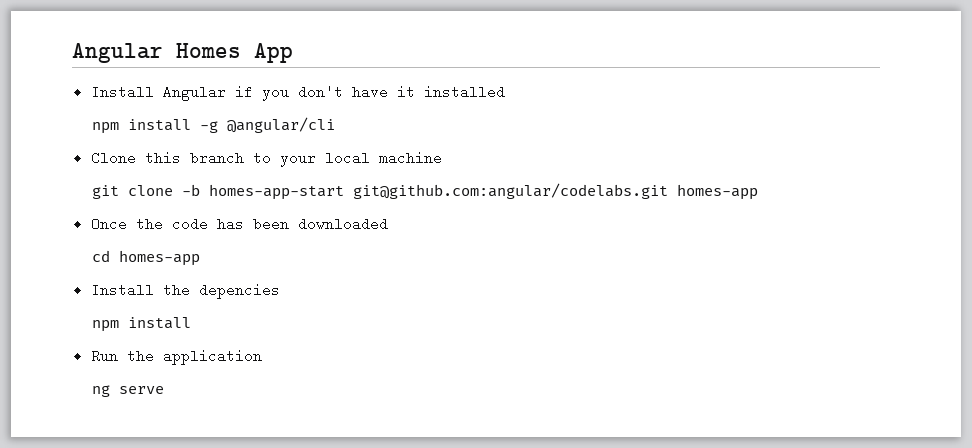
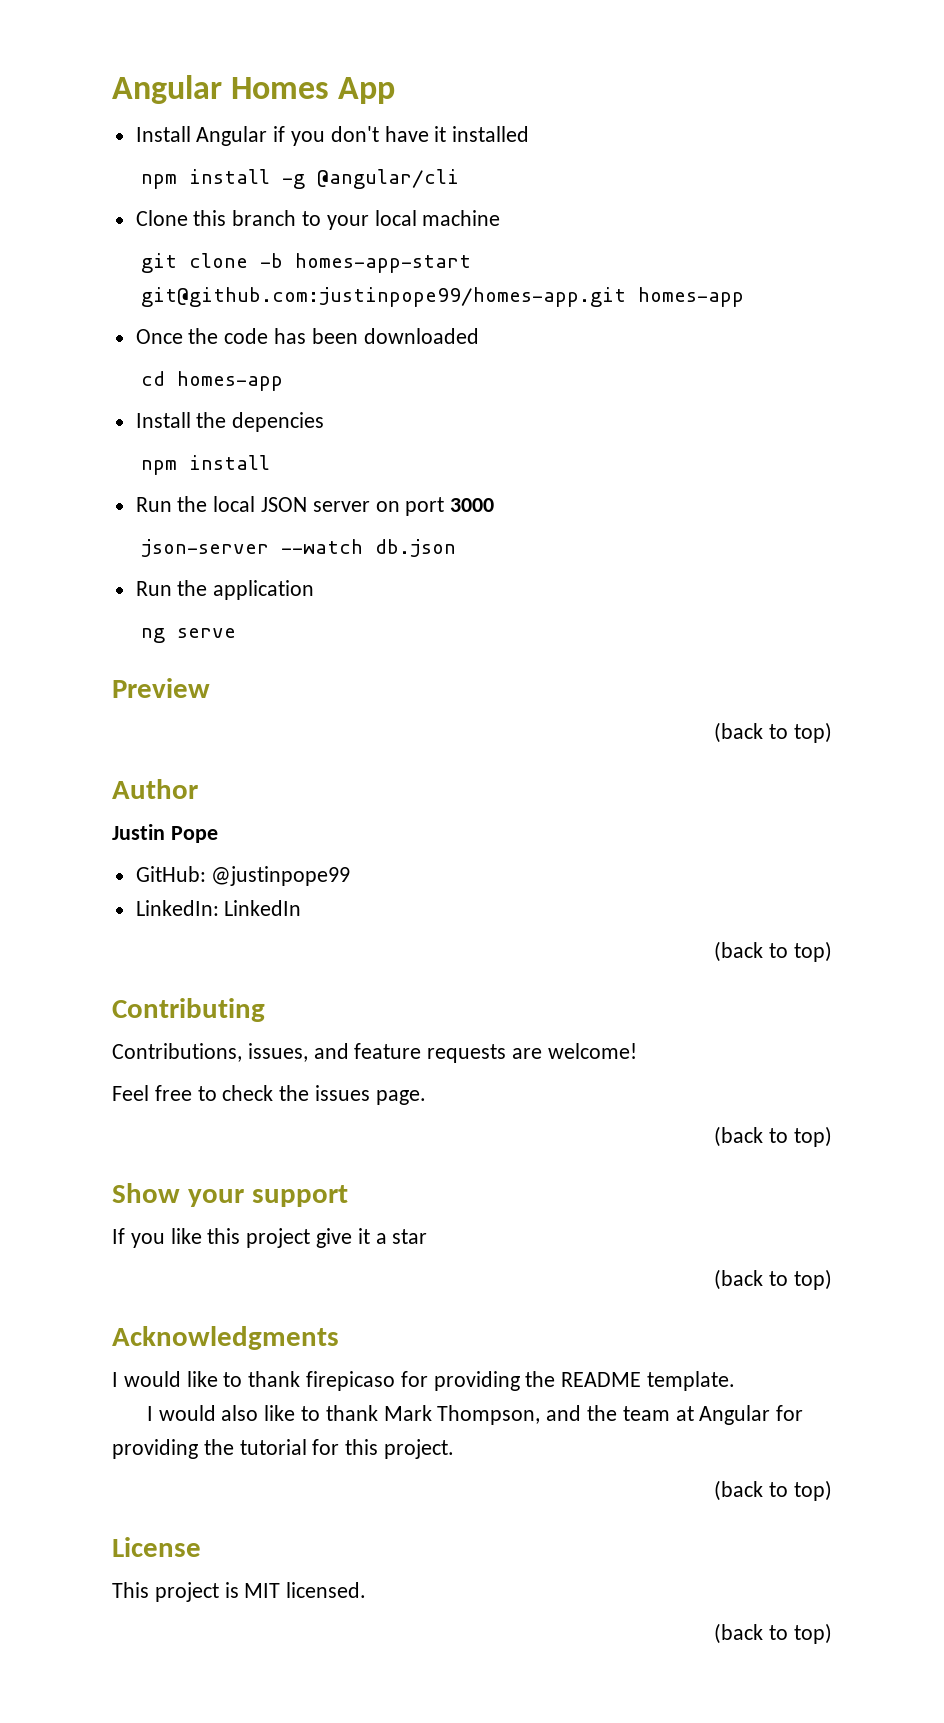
- git clone -b homes-app-start git@github.com:angular/codelabs.git homes-app
+ git clone -b homes-app-start git@github.com:justinpope99/homes-app.git homes-app
+ Run the local JSON server on port 3000
+ json-server --watch db.json
+ Preview
+ (back to top)
+ Author
+ Justin Pope
+ GitHub: @justinpope99
+ LinkedIn: LinkedIn
+ (back to top)
+ Contributing
+ Contributions, issues, and feature requests are welcome!
+ Feel free to check the issues page.
+ (back to top)
+ Show your support
+ If you like this project give it a star
+ (back to top)
+ Acknowledgments
+ I would like to thank firepicaso for providing the README template.
+ I would also like to thank Mark Thompson, and the team at Angular for providing the tutorial for this project.
+ (back to top)
+ License
+ This project is MIT licensed.
+ (back to top)

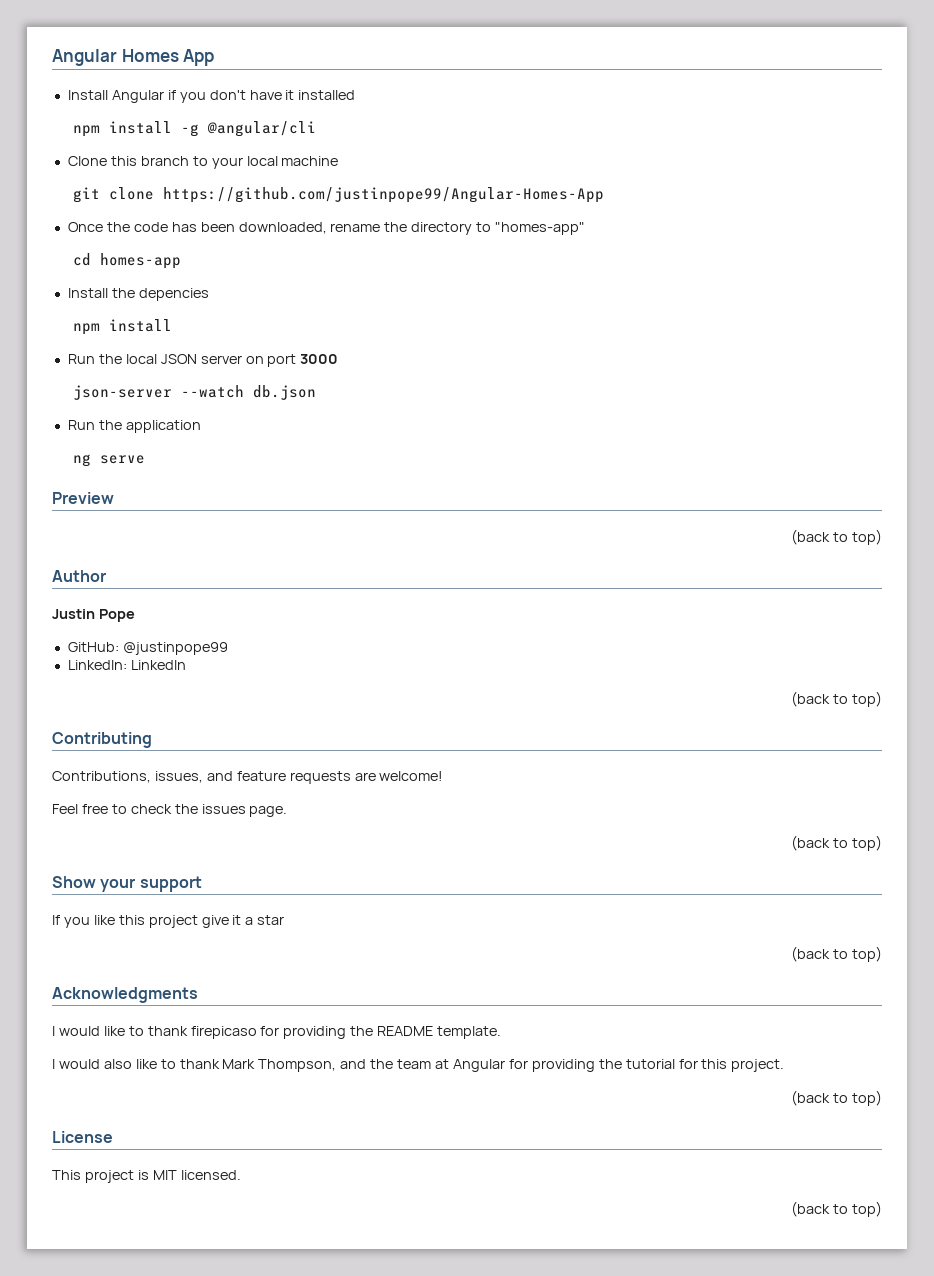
- git clone -b homes-app-start git@github.com:justinpope99/homes-app.git homes-app
+ git clone https://github.com/justinpope99/Angular-Homes-App
- Once the code has been downloaded
+ Once the code has been downloaded, rename the directory to "homes-app"

